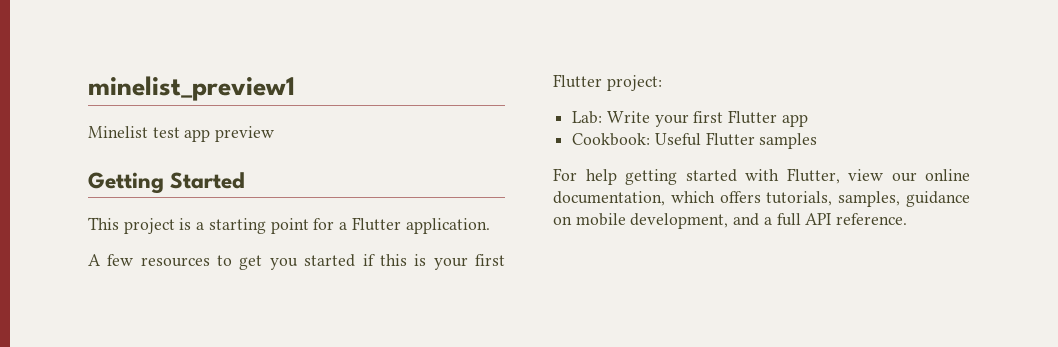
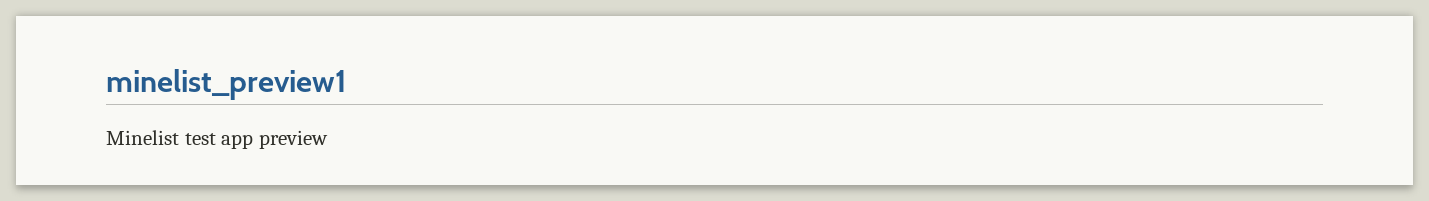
- Getting Started
- This project is a starting point for a Flutter application.
- A few resources to get you started if this is your first Flutter project:
- Lab: Write your first Flutter app
- Cookbook: Useful Flutter samples
- For help getting started with Flutter, view our online documentation, which offers tutorials, samples, guidance on mobile development, and a full API reference.

